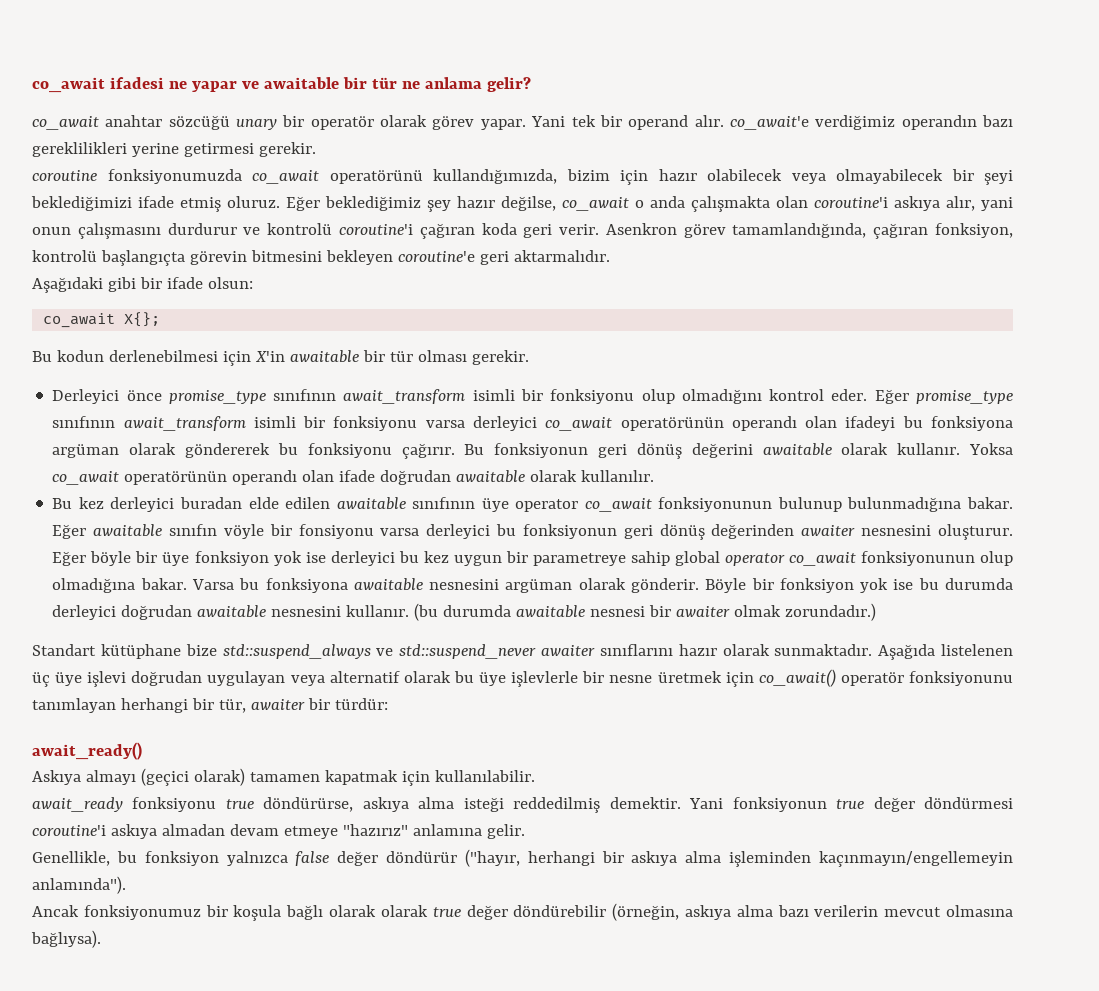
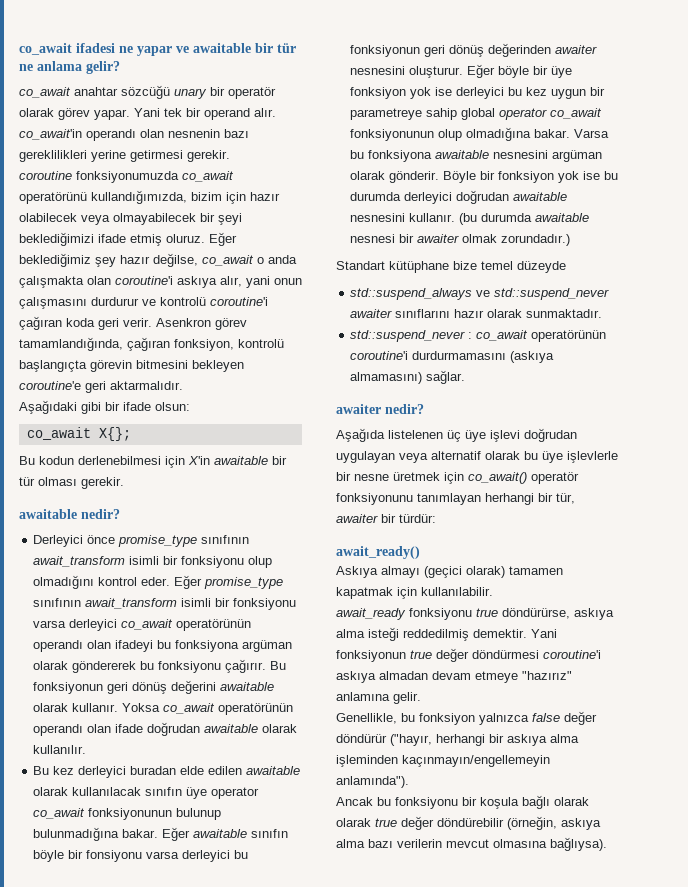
- Yani tek bir operand alır. co_await'e verdiğimiz operandın bazı gereklilikleri yerine getirmesi gerekir.
+ Yani tek bir operand alır. co_await'in operandı olan nesnenin bazı gereklilikleri yerine getirmesi gerekir.
+ awaitable nedir?
- Bu kez derleyici buradan elde edilen awaitable sınıfının üye operator co_await fonksiyonunun bulunup bulunmadığına bakar.
+ Bu kez derleyici buradan elde edilen awaitable olarak kullanılacak sınıfın üye operator co_await fonksiyonunun bulunup bulunmadığına bakar.
- Eğer awaitable sınıfın vöyle bir fonsiyonu varsa derleyici bu fonksiyonun geri dönüş değerinden awaiter nesnesini oluşturur.
+ Eğer awaitable sınıfın böyle bir fonsiyonu varsa derleyici bu fonksiyonun geri dönüş değerinden awaiter nesnesini oluşturur.
- Standart kütüphane bize std::suspend_always ve std::suspend_never awaiter sınıflarını hazır olarak sunmaktadır. Aşağıda listelenen üç üye işlevi doğrudan uygulayan veya alternatif olarak bu üye işlevlerle bir nesne üretmek için co_await() operatör fonksiyonunu tanımlayan herhangi bir tür, awaiter bir türdür:
+ Standart kütüphane bize temel düzeyde
+ std::suspend_always ve std::suspend_never awaiter sınıflarını hazır olarak sunmaktadır.
+ std::suspend_never : co_await operatörünün coroutine'i durdurmamasını (askıya almamasını) sağlar.
+ awaiter nedir?
+ Aşağıda listelenen üç üye işlevi doğrudan uygulayan veya alternatif olarak bu üye işlevlerle bir nesne üretmek için co_await() operatör fonksiyonunu tanımlayan herhangi bir tür, awaiter bir türdür:
- Ancak fonksiyonumuz bir koşula bağlı olarak olarak true değer döndürebilir (örneğin, askıya alma bazı verilerin mevcut olmasına bağlıysa).
+ Ancak bu fonksiyonu bir koşula bağlı olarak olarak true değer döndürebilir (örneğin, askıya alma bazı verilerin mevcut olmasına bağlıysa).

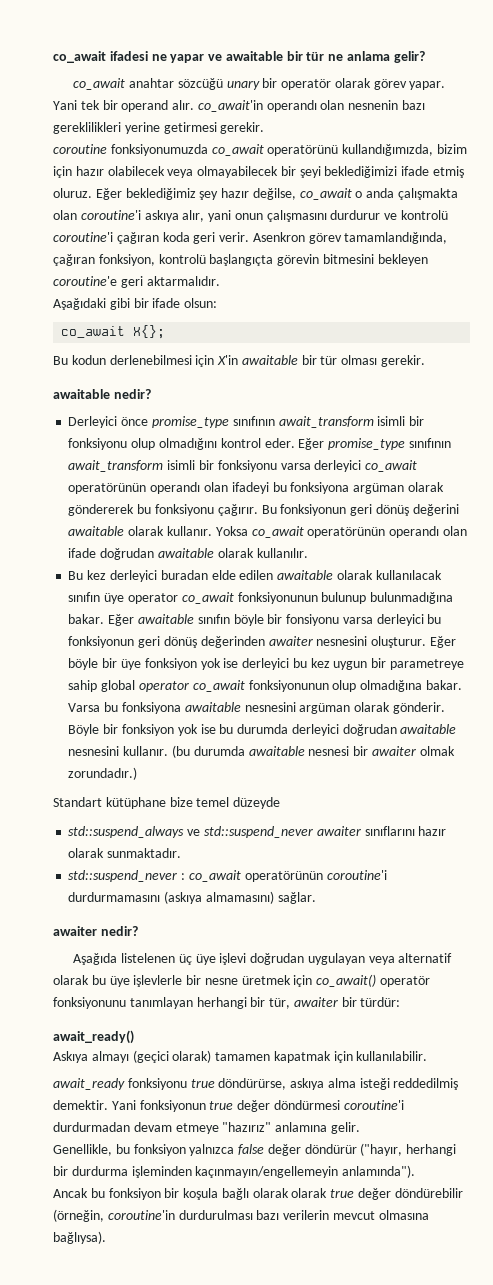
- Yani fonksiyonun true değer döndürmesi coroutine'i askıya almadan devam etmeye "hazırız" anlamına gelir.
+ Yani fonksiyonun true değer döndürmesi coroutine'i durdurmadan devam etmeye "hazırız" anlamına gelir.
- Genellikle, bu fonksiyon yalnızca false değer döndürür ("hayır, herhangi bir askıya alma işleminden kaçınmayın/engellemeyin anlamında").
+ Genellikle, bu fonksiyon yalnızca false değer döndürür ("hayır, herhangi bir durdurma işleminden kaçınmayın/engellemeyin anlamında").
- Ancak bu fonksiyonu bir koşula bağlı olarak olarak true değer döndürebilir (örneğin, askıya alma bazı verilerin mevcut olmasına bağlıysa).
+ Ancak bu fonksiyon bir koşula bağlı olarak olarak true değer döndürebilir (örneğin, coroutine'in durdurulması bazı verilerin mevcut olmasına bağlıysa).

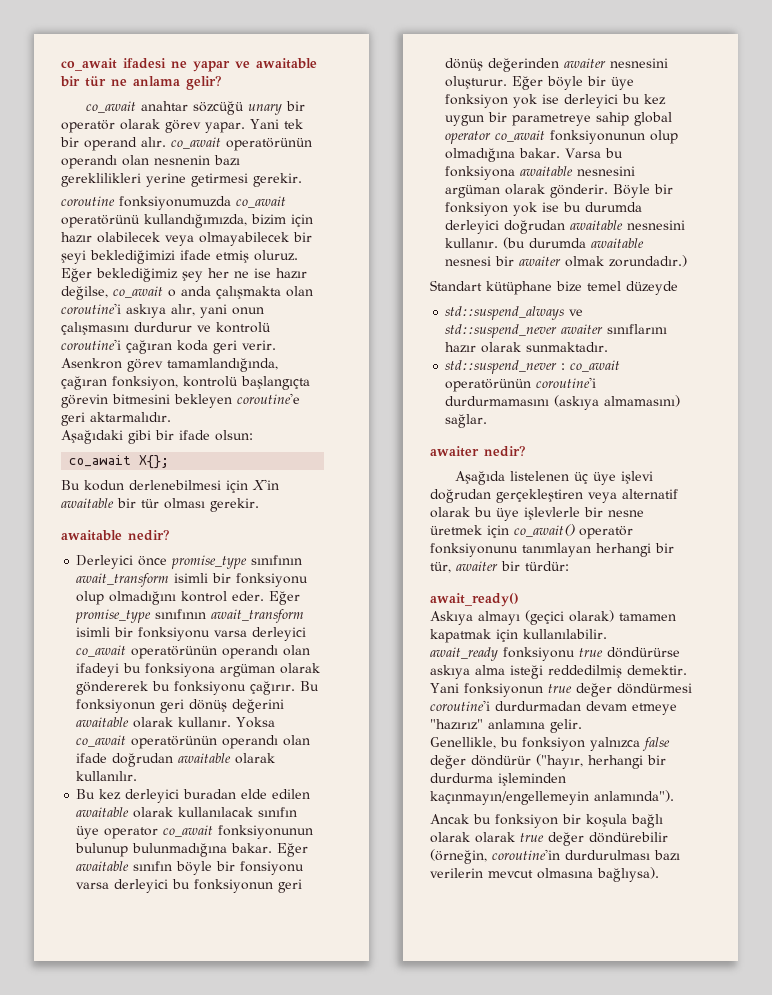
- Yani tek bir operand alır. co_await'in operandı olan nesnenin bazı gereklilikleri yerine getirmesi gerekir.
+ Yani tek bir operand alır. co_await operatörünün operandı olan nesnenin bazı gereklilikleri yerine getirmesi gerekir.
- Eğer beklediğimiz şey hazır değilse, co_await o anda çalışmakta olan coroutine'i askıya alır, yani onun çalışmasını durdurur ve kontrolü coroutine'i çağıran koda geri verir.
+ Eğer beklediğimiz şey her ne ise hazır değilse, co_await o anda çalışmakta olan coroutine'i askıya alır, yani onun çalışmasını durdurur ve kontrolü coroutine'i çağıran koda geri verir.
- Aşağıda listelenen üç üye işlevi doğrudan uygulayan veya alternatif olarak bu üye işlevlerle bir nesne üretmek için co_await() operatör fonksiyonunu tanımlayan herhangi bir tür, awaiter bir türdür:
+ Aşağıda listelenen üç üye işlevi doğrudan gerçekleştiren veya alternatif olarak bu üye işlevlerle bir nesne üretmek için co_await() operatör fonksiyonunu tanımlayan herhangi bir tür, awaiter bir türdür:
- await_ready fonksiyonu true döndürürse, askıya alma isteği reddedilmiş demektir.
+ await_ready fonksiyonu true döndürürse askıya alma isteği reddedilmiş demektir.

